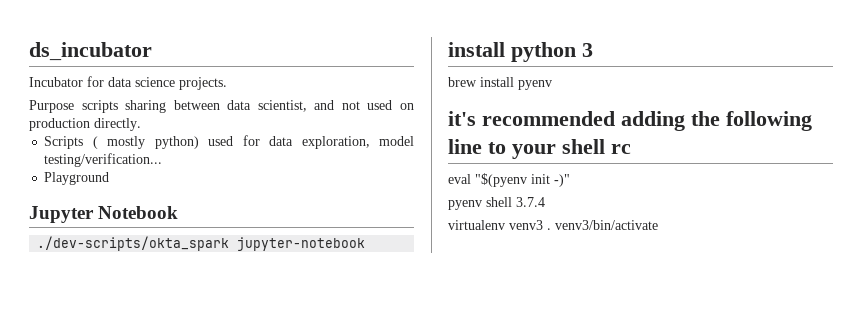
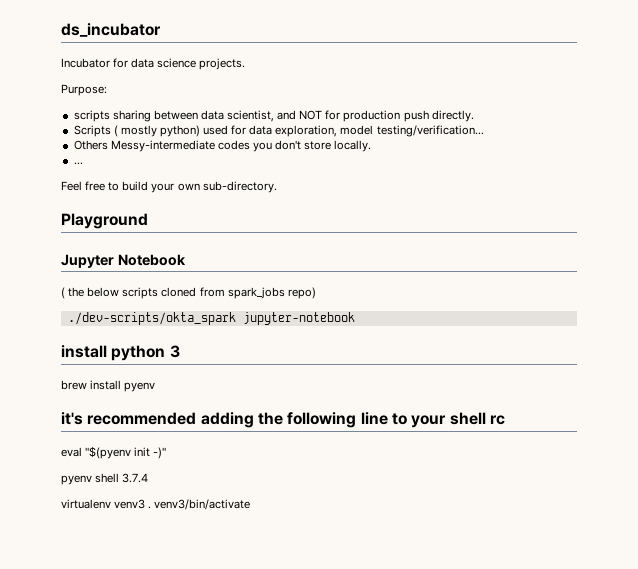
- Purpose scripts sharing between data scientist, and not used on production directly.
+ Purpose:
+ scripts sharing between data scientist, and NOT for production push directly.
+ Others Messy-intermediate codes you don't store locally.
+ ...
+ Feel free to build your own sub-directory.
  Playground
  Jupyter Notebook
+ ( the below scripts cloned from spark_jobs repo)

